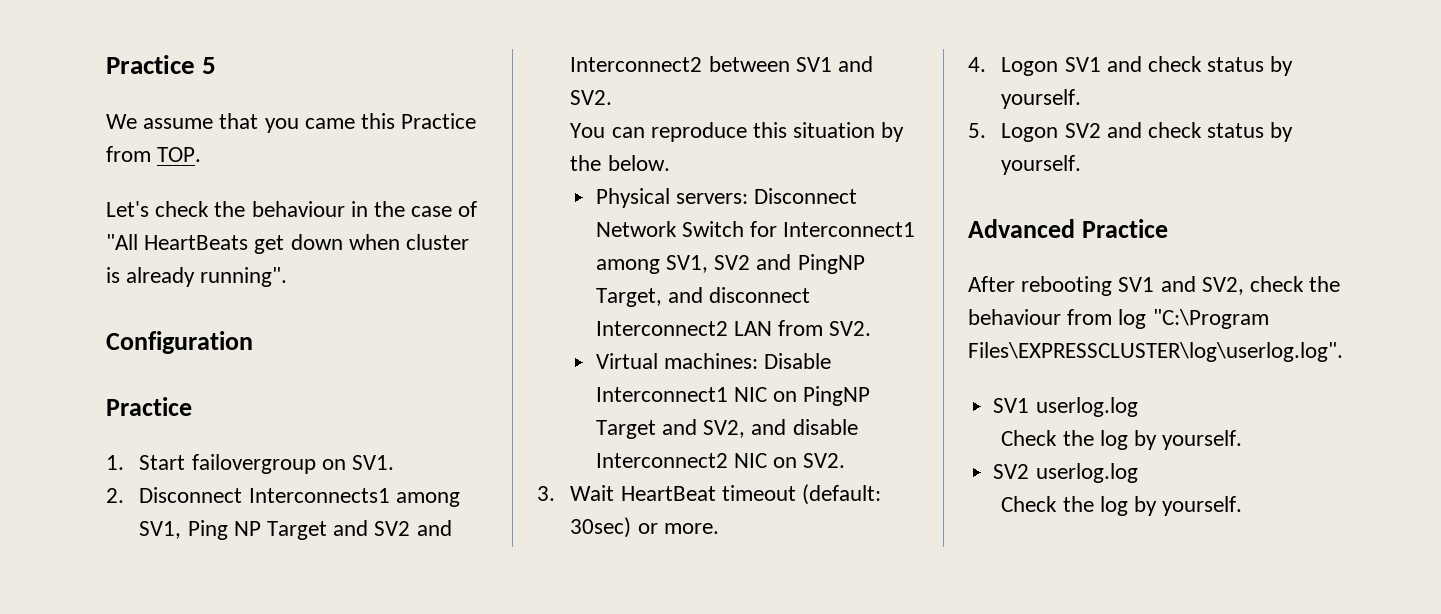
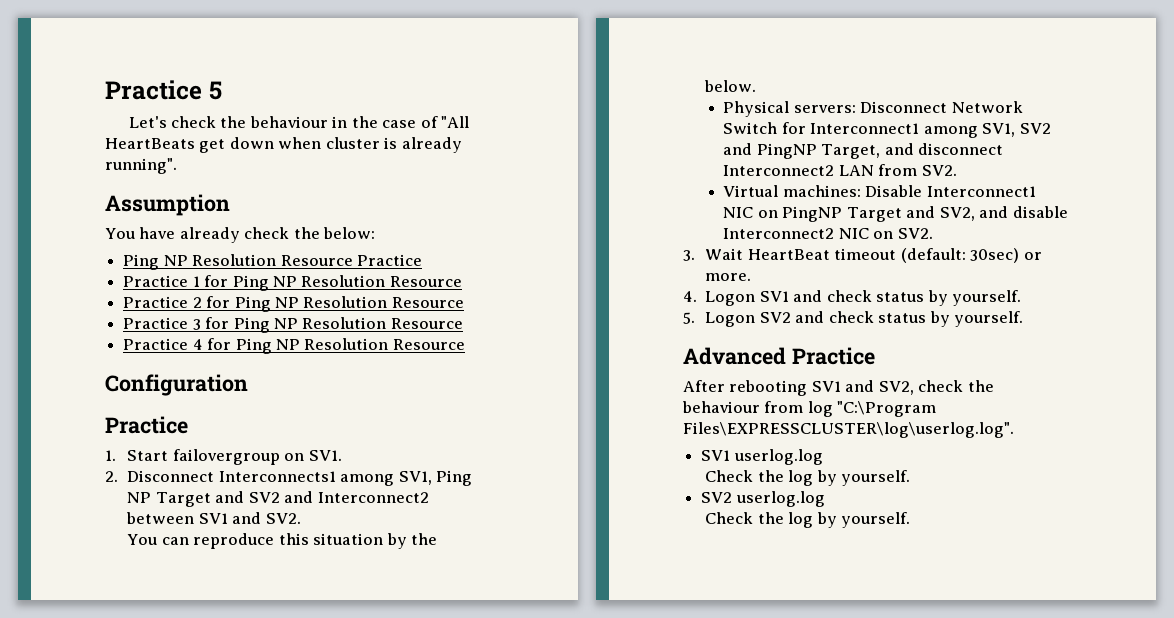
- We assume that you came this Practice from TOP.
+ Assumption
+ You have already check the below:
+ Ping NP Resolution Resource Practice
+ Practice 1 for Ping NP Resolution Resource
+ Practice 2 for Ping NP Resolution Resource
+ Practice 3 for Ping NP Resolution Resource
+ Practice 4 for Ping NP Resolution Resource

